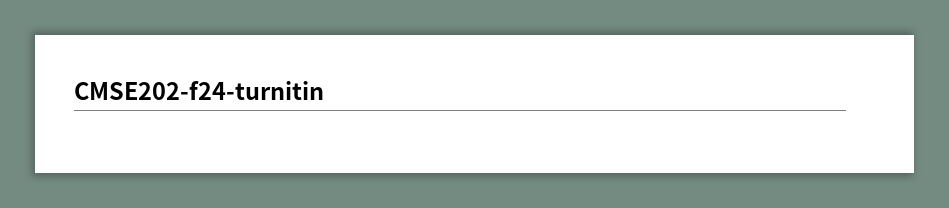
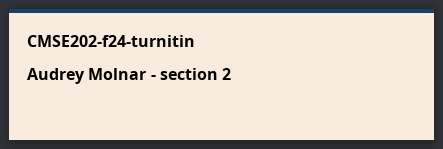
+ Audrey Molnar - section 2

